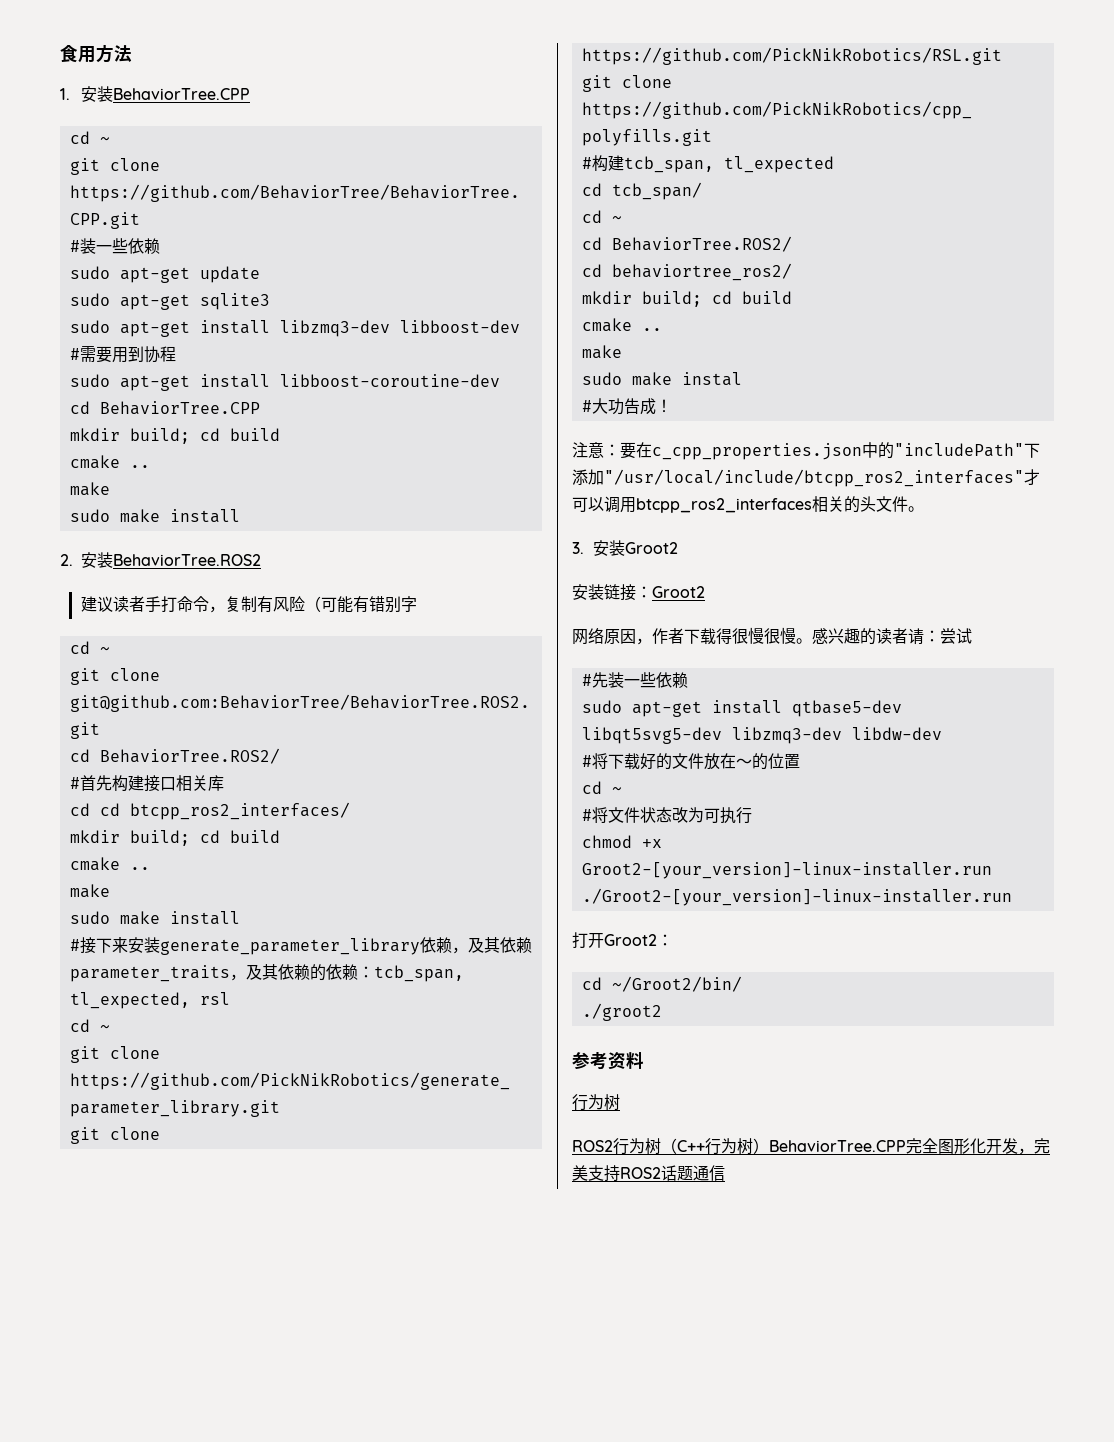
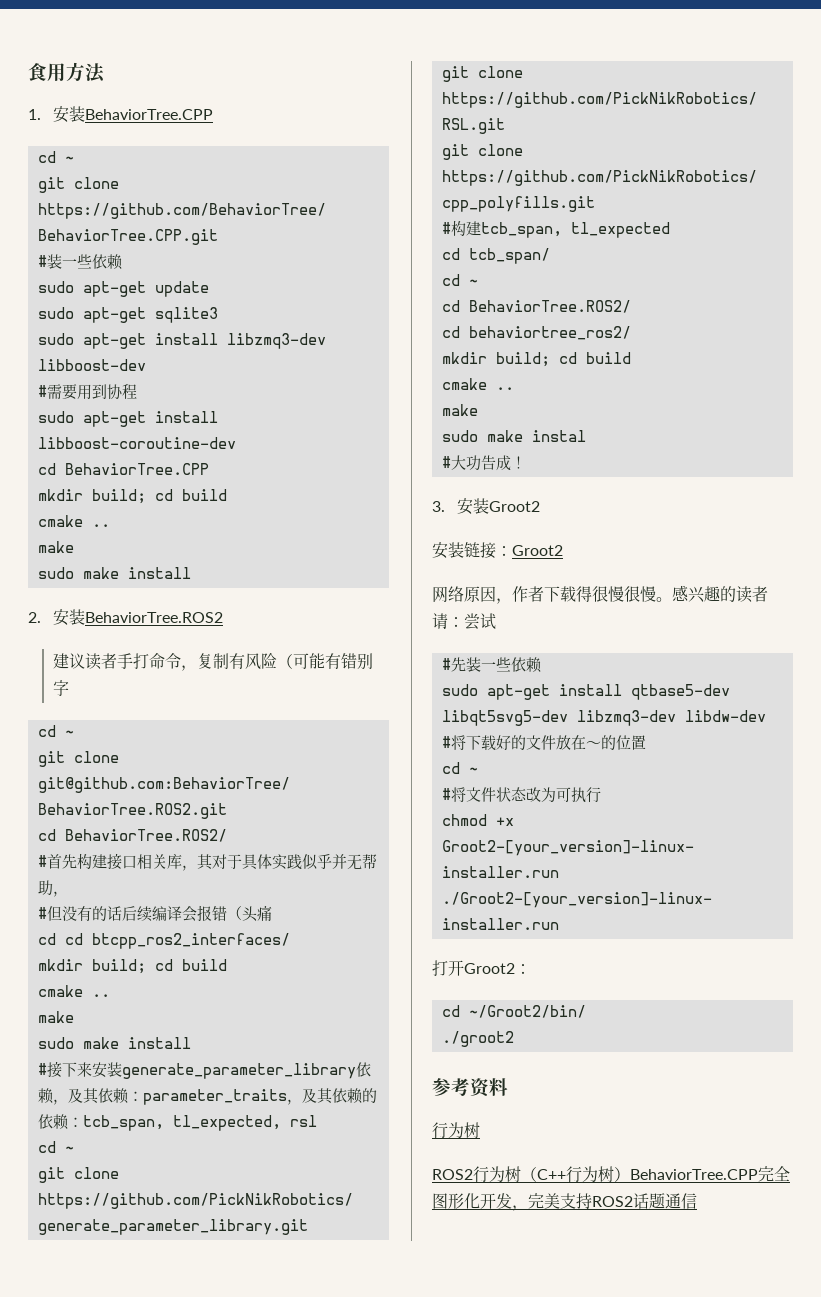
- #首先构建接口相关库
+ #首先构建接口相关库，其对于具体实践似乎并无帮助，
+ #但没有的话后续编译会报错（头痛
- #接下来安装generate_parameter_library依赖，及其依赖parameter_traits，及其依赖的依赖：tcb_span, tl_expected, rsl
+ #接下来安装generate_parameter_library依赖，及其依赖：parameter_traits，及其依赖的依赖：tcb_span, tl_expected, rsl
- 注意：要在c_cpp_properties.json中的"includePath"下添加"/usr/local/include/btcpp_ros2_interfaces"才可以调用btcpp_ros2_interfaces相关的头文件。

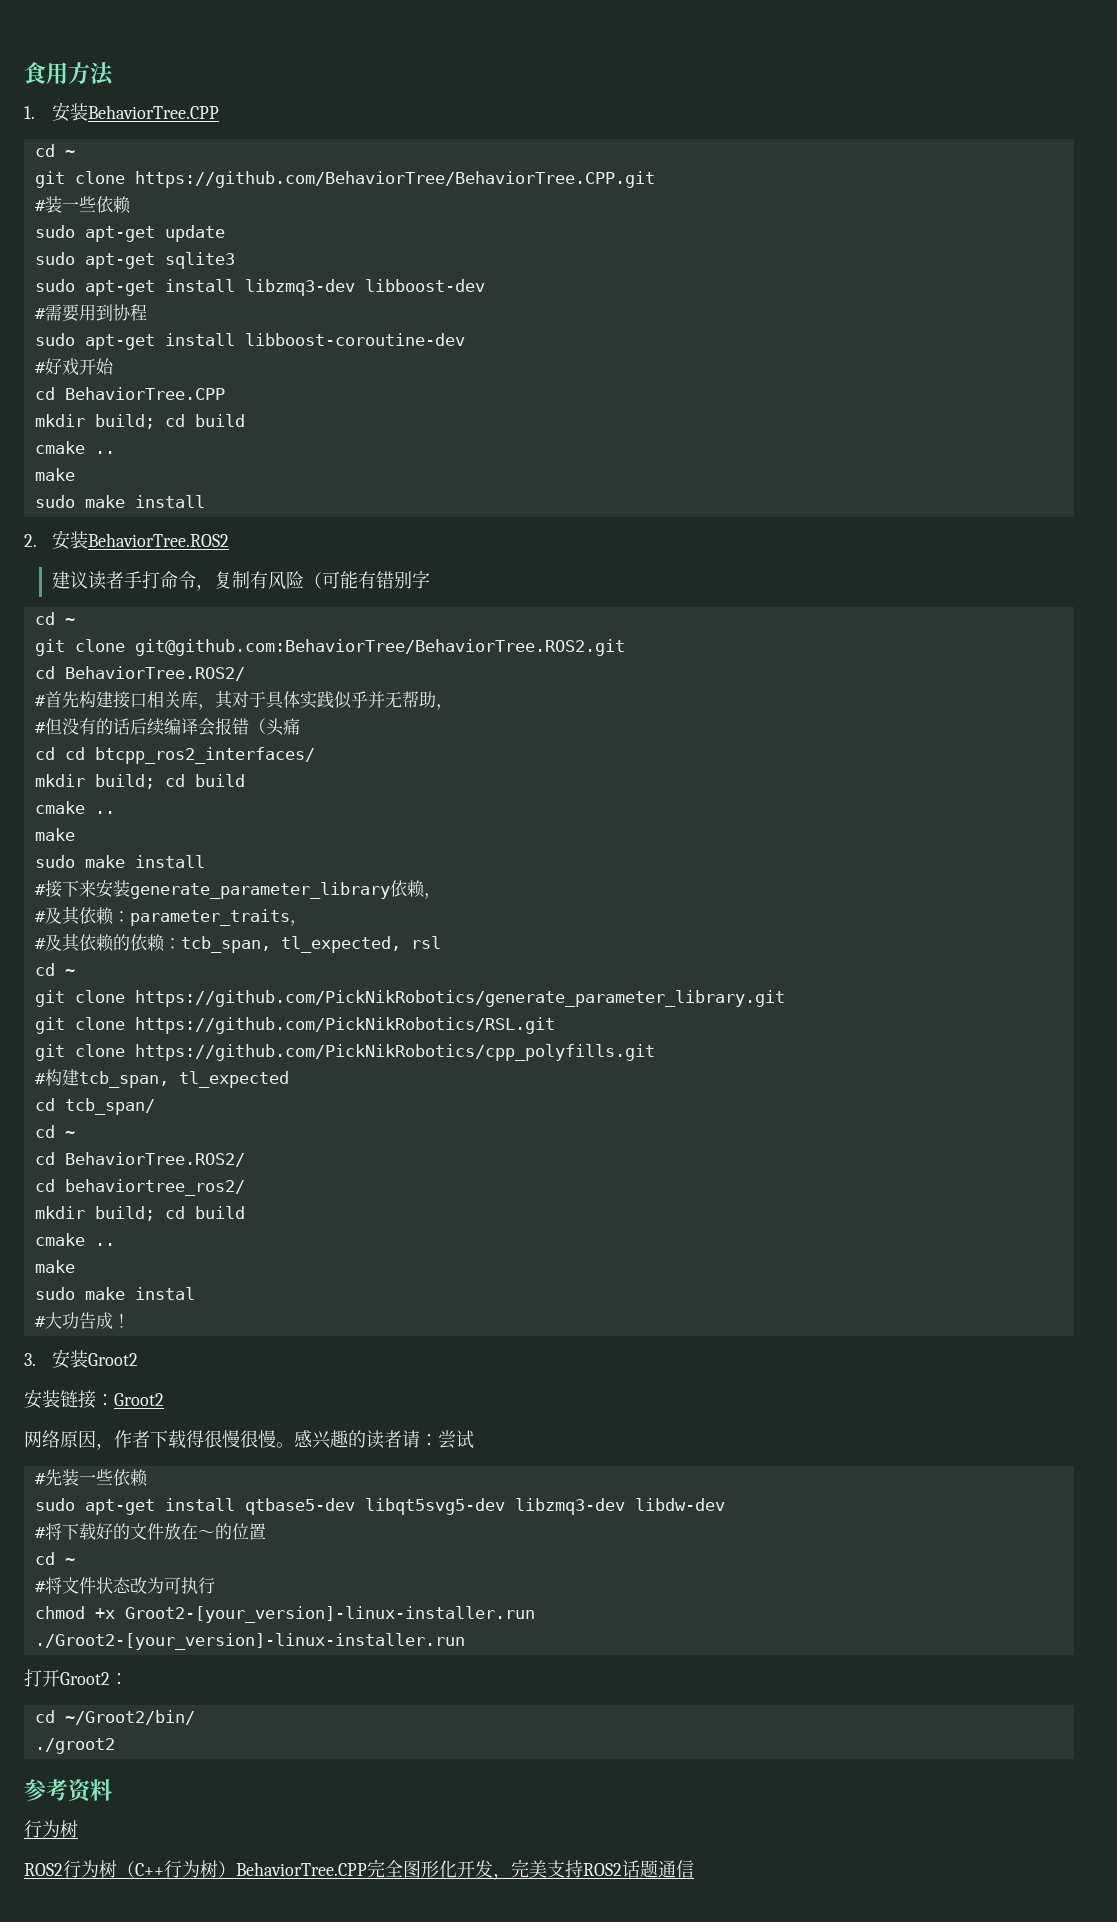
+ #好戏开始
- #接下来安装generate_parameter_library依赖，及其依赖：parameter_traits，及其依赖的依赖：tcb_span, tl_expected, rsl
+ #接下来安装generate_parameter_library依赖，
+ #及其依赖：parameter_traits，
+ #及其依赖的依赖：tcb_span, tl_expected, rsl

